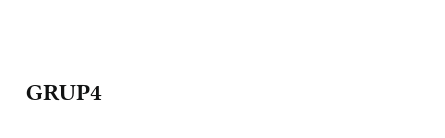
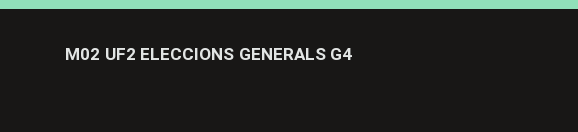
- GRUP4
+ M02 UF2 ELECCIONS GENERALS G4

